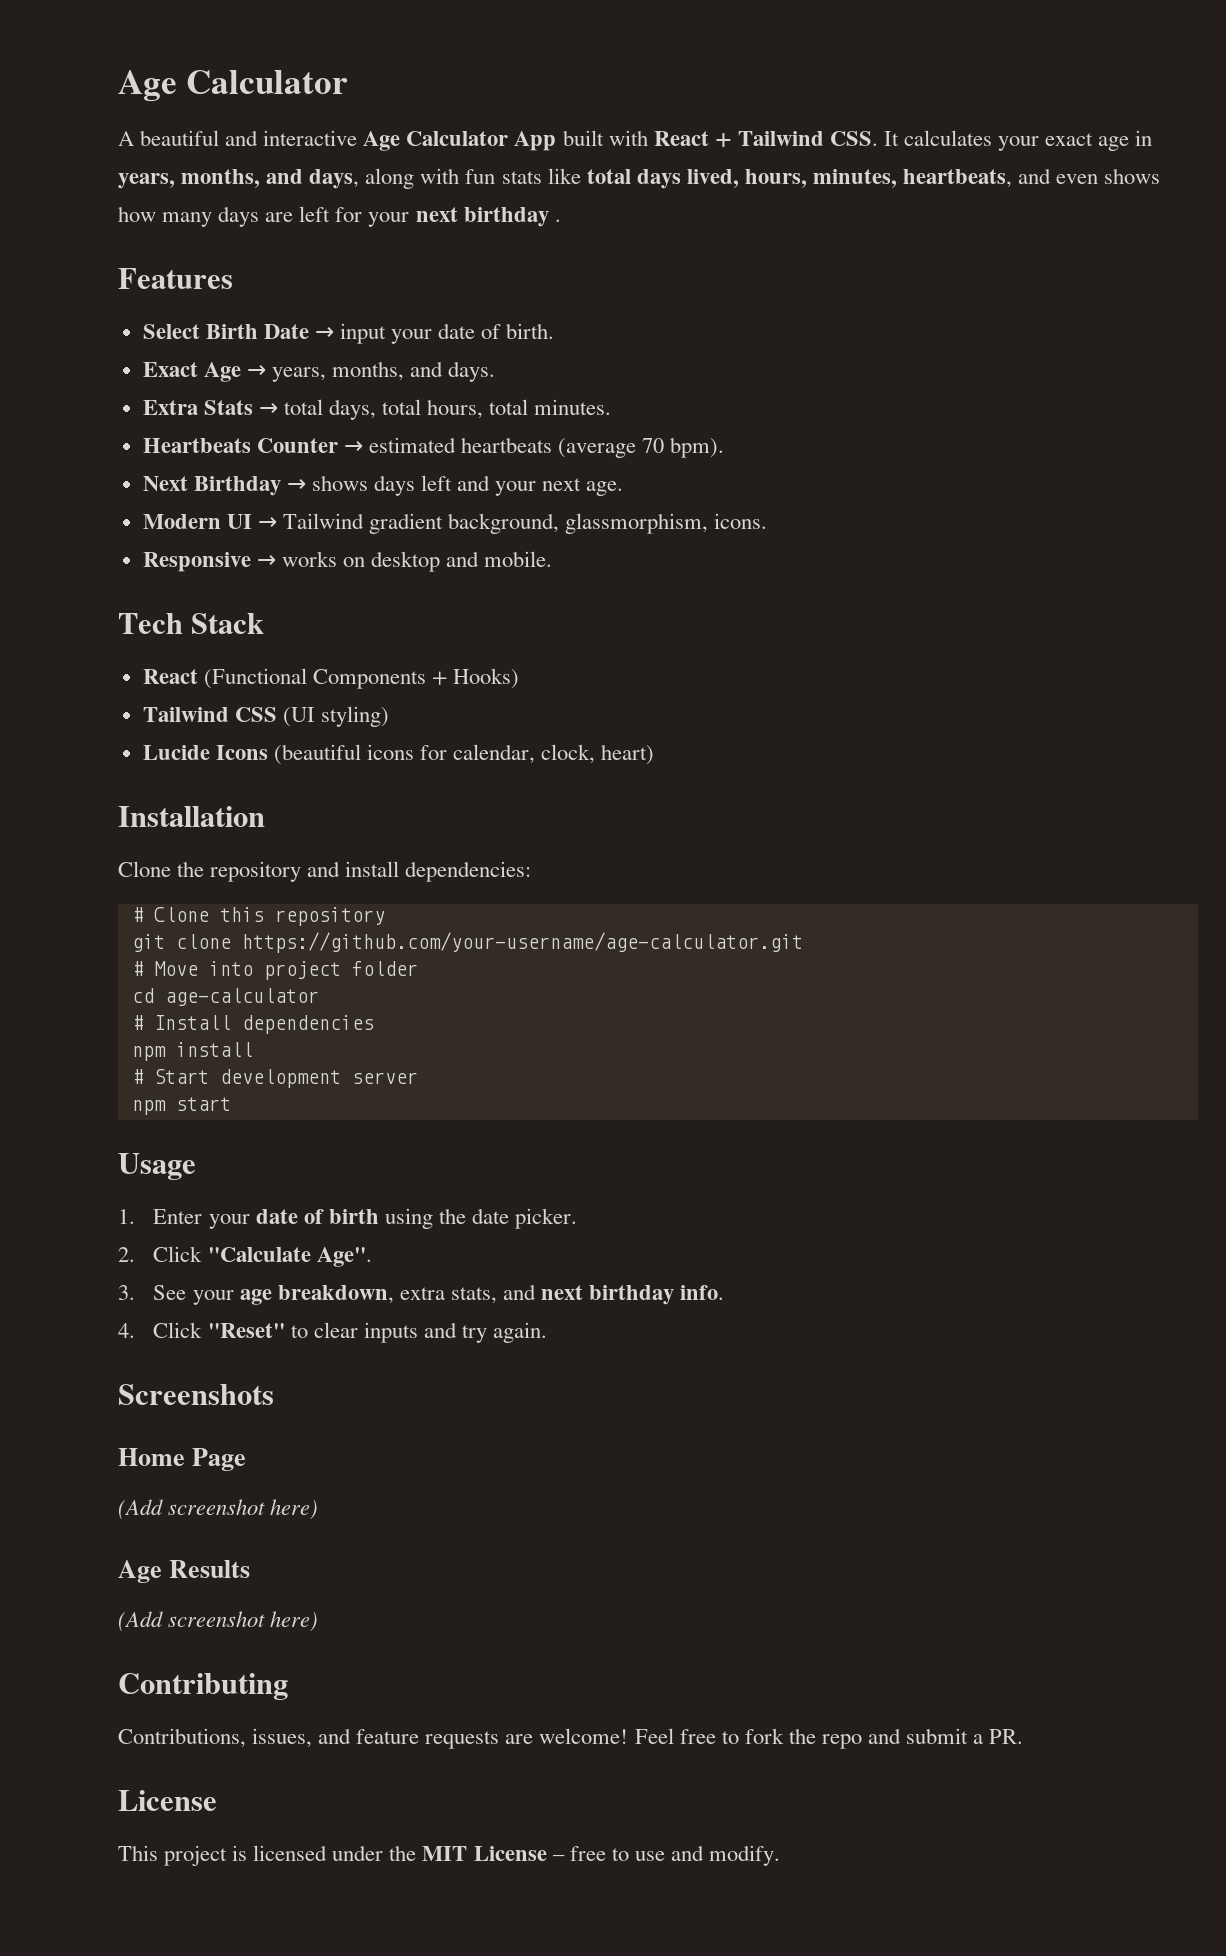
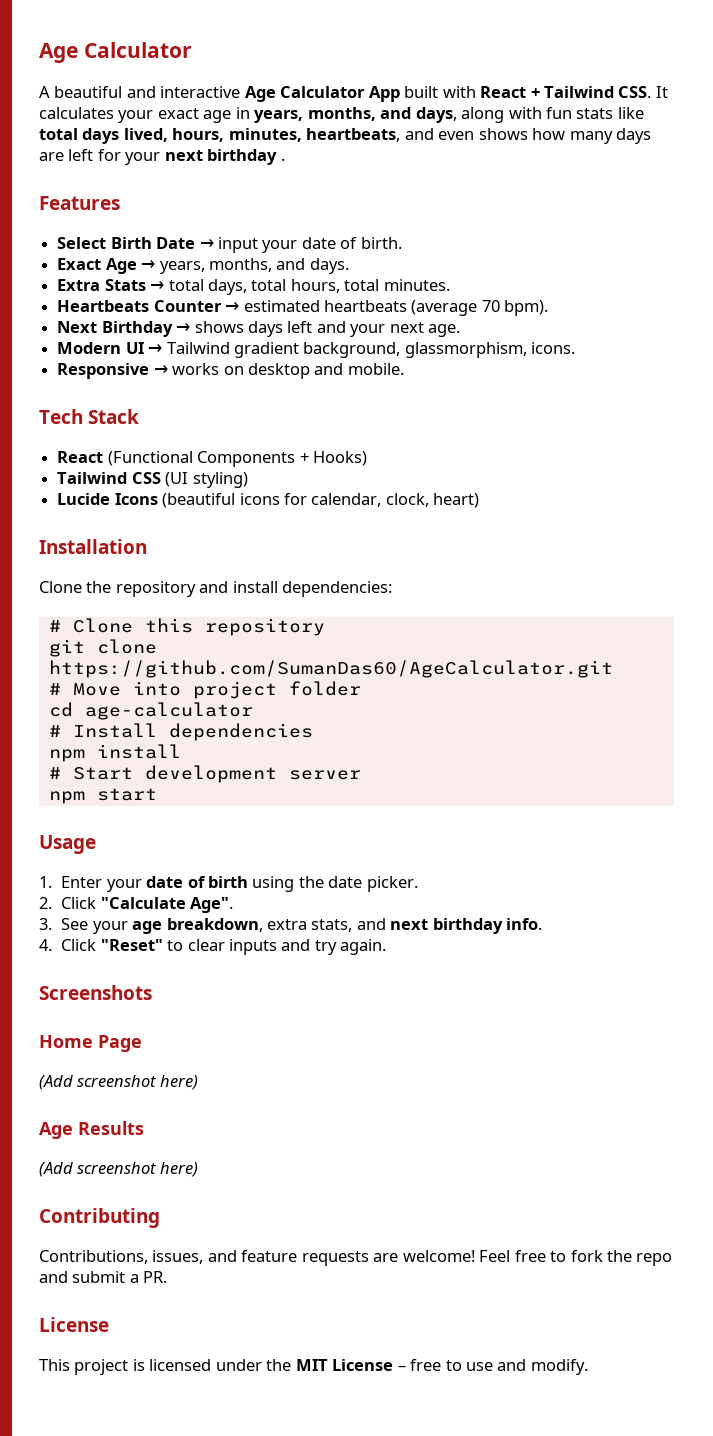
- git clone https://github.com/your-username/age-calculator.git
+ git clone https://github.com/SumanDas60/AgeCalculator.git

